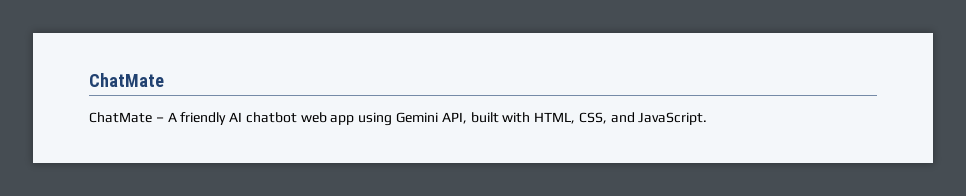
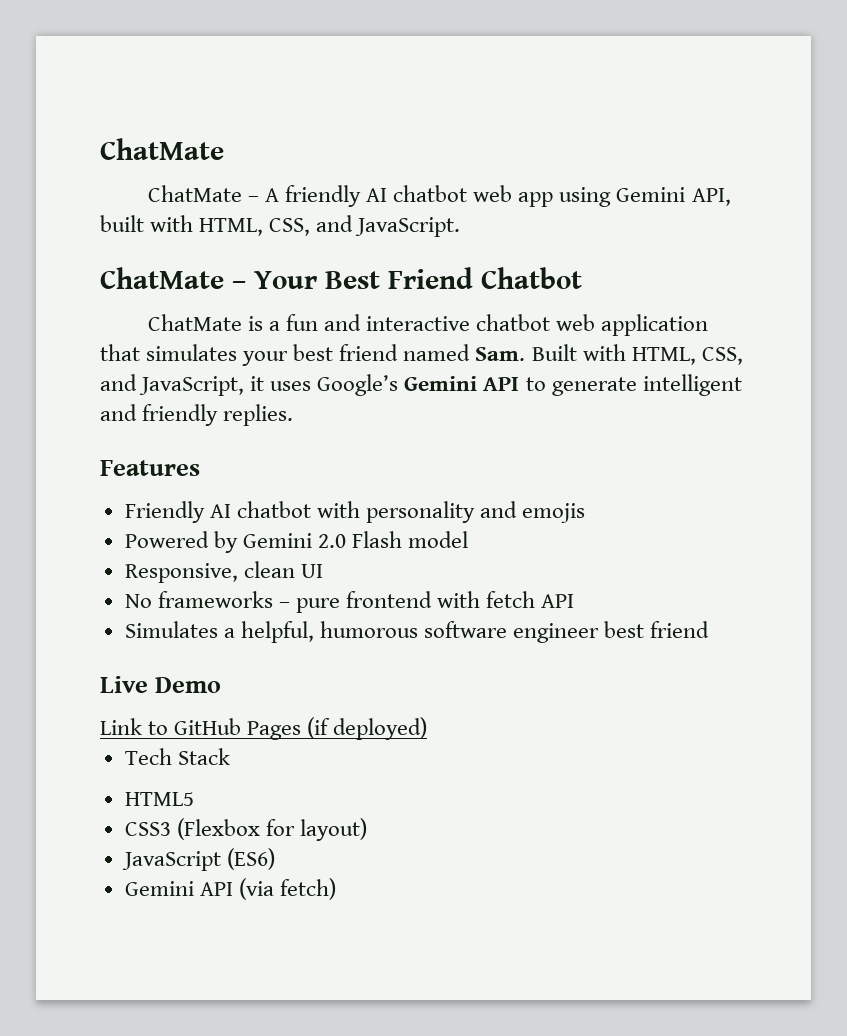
+ ChatMate – Your Best Friend Chatbot
+ ChatMate is a fun and interactive chatbot web application that simulates your best friend named Sam. Built with HTML, CSS, and JavaScript, it uses Google’s Gemini API to generate intelligent and friendly replies.
+ Features
+ Friendly AI chatbot with personality and emojis
+ Powered by Gemini 2.0 Flash model
+ Responsive, clean UI
+ No frameworks – pure frontend with fetch API
+ Simulates a helpful, humorous software engineer best friend
+ Live Demo
+ Link to GitHub Pages (if deployed)
+ Tech Stack
+ HTML5
+ CSS3 (Flexbox for layout)
+ JavaScript (ES6)
+ Gemini API (via fetch)

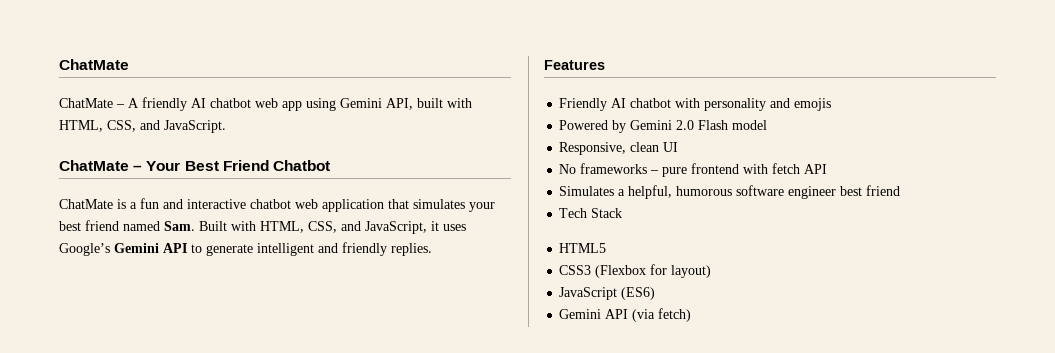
- Live Demo
- Link to GitHub Pages (if deployed)

